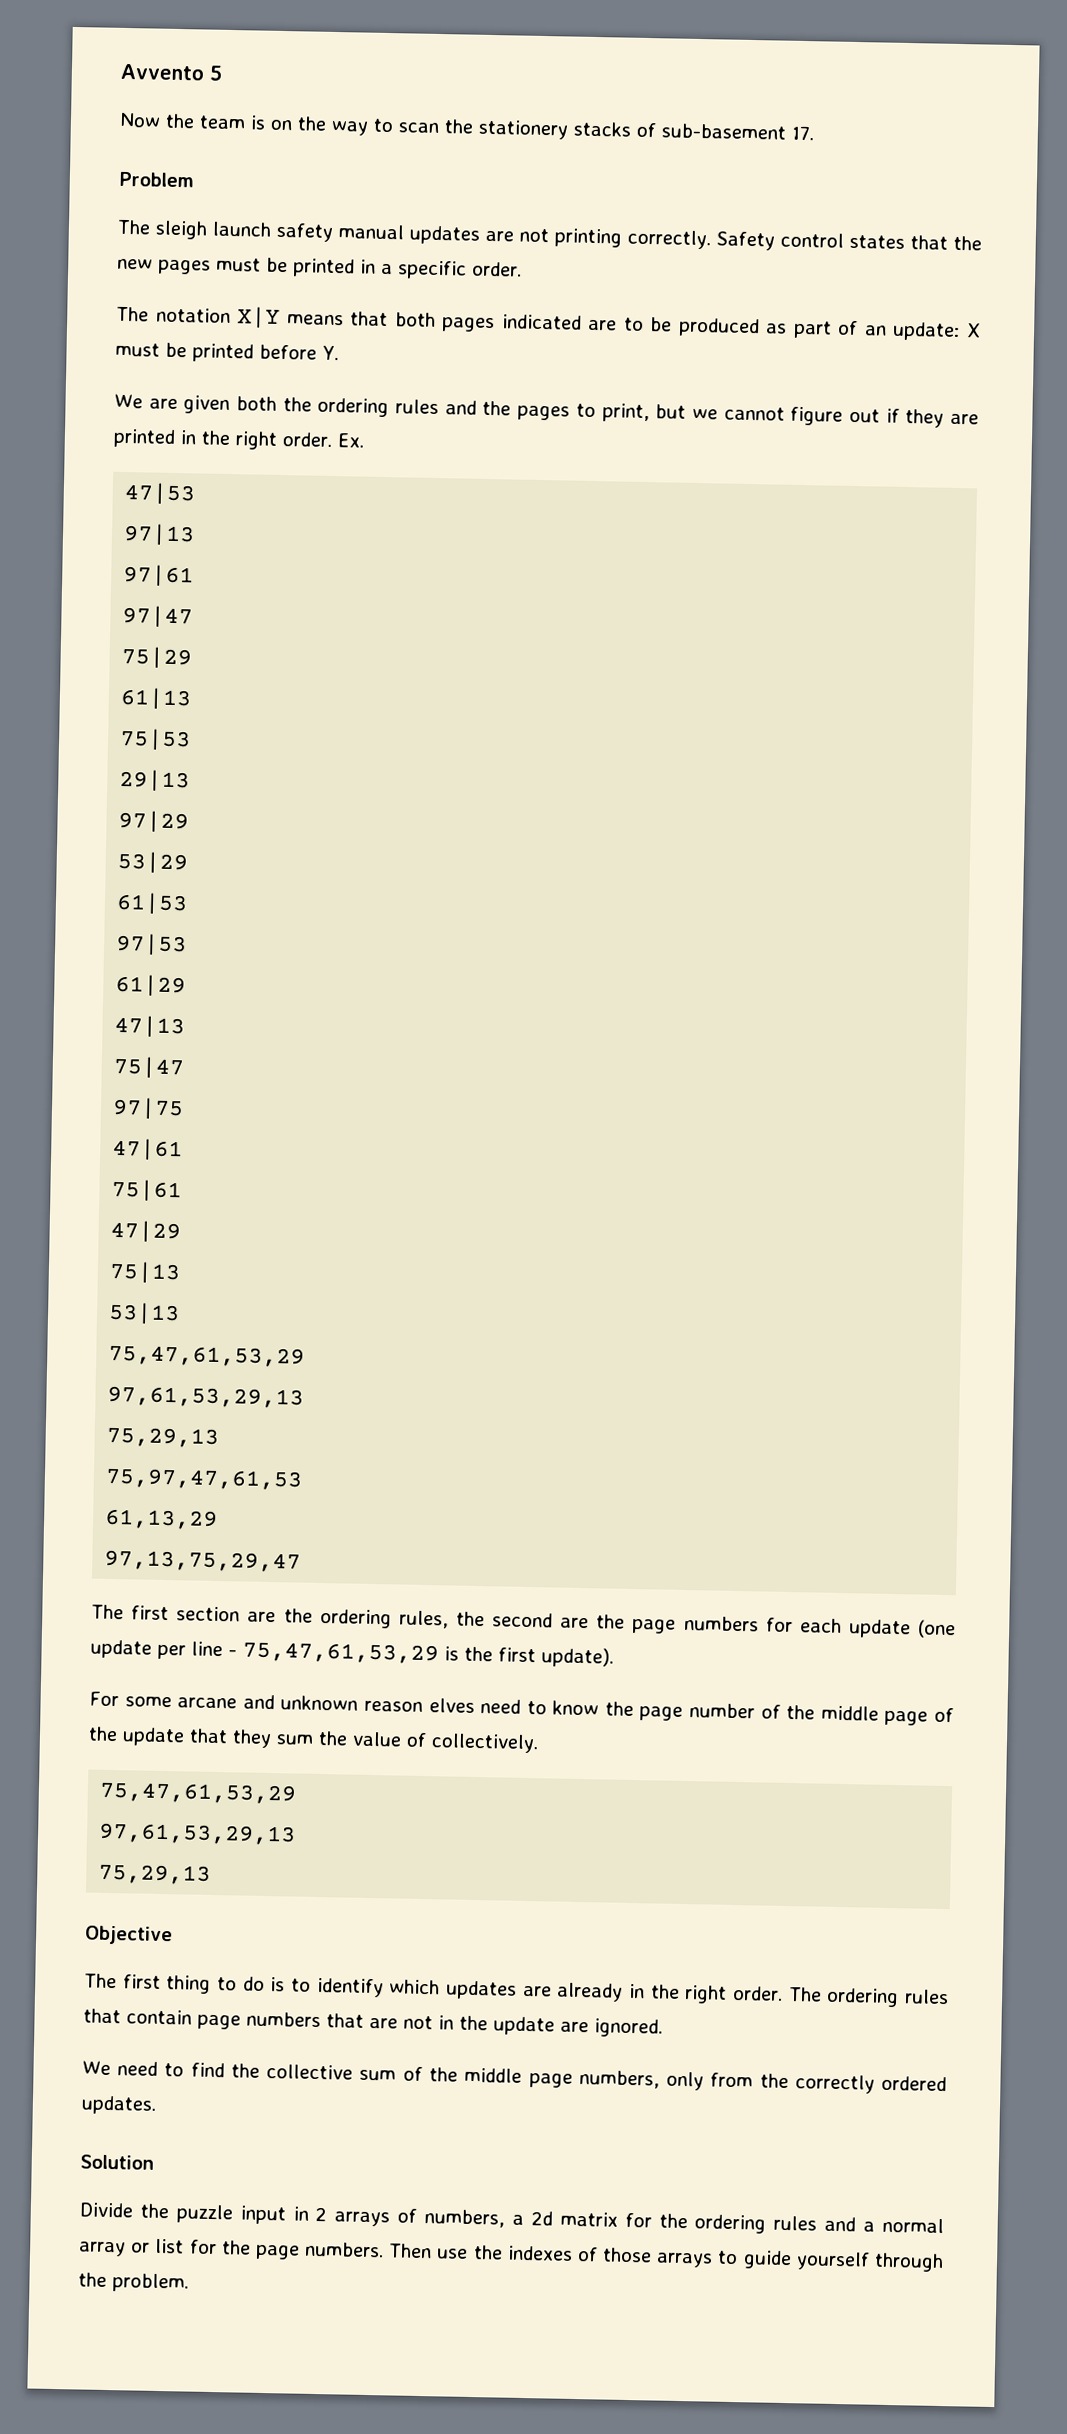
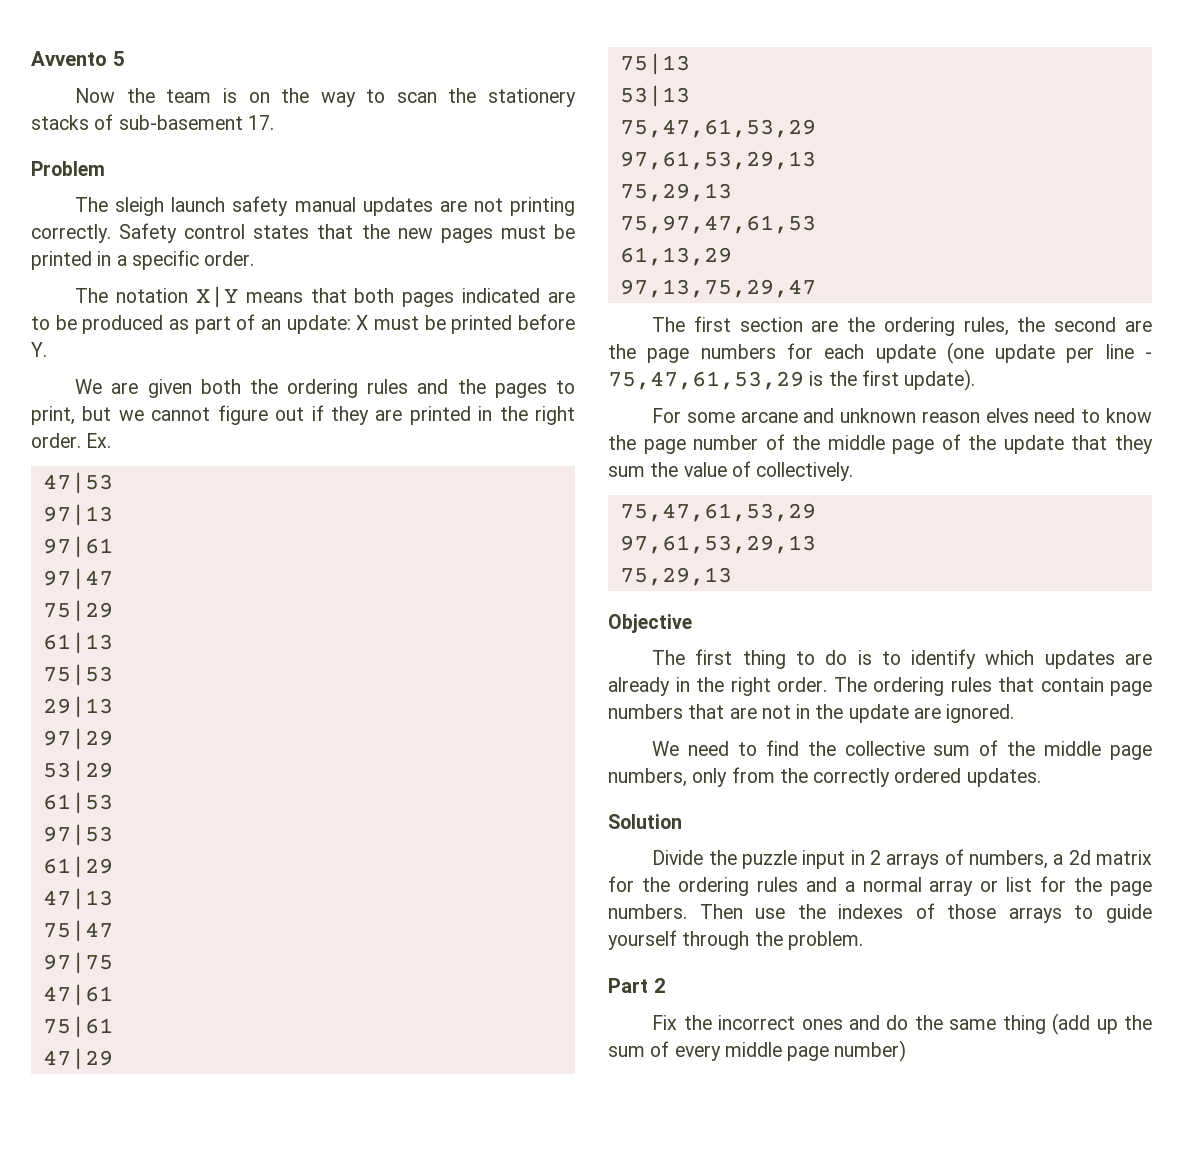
+ Part 2
+ Fix the incorrect ones and do the same thing (add up the sum of every middle page number)

